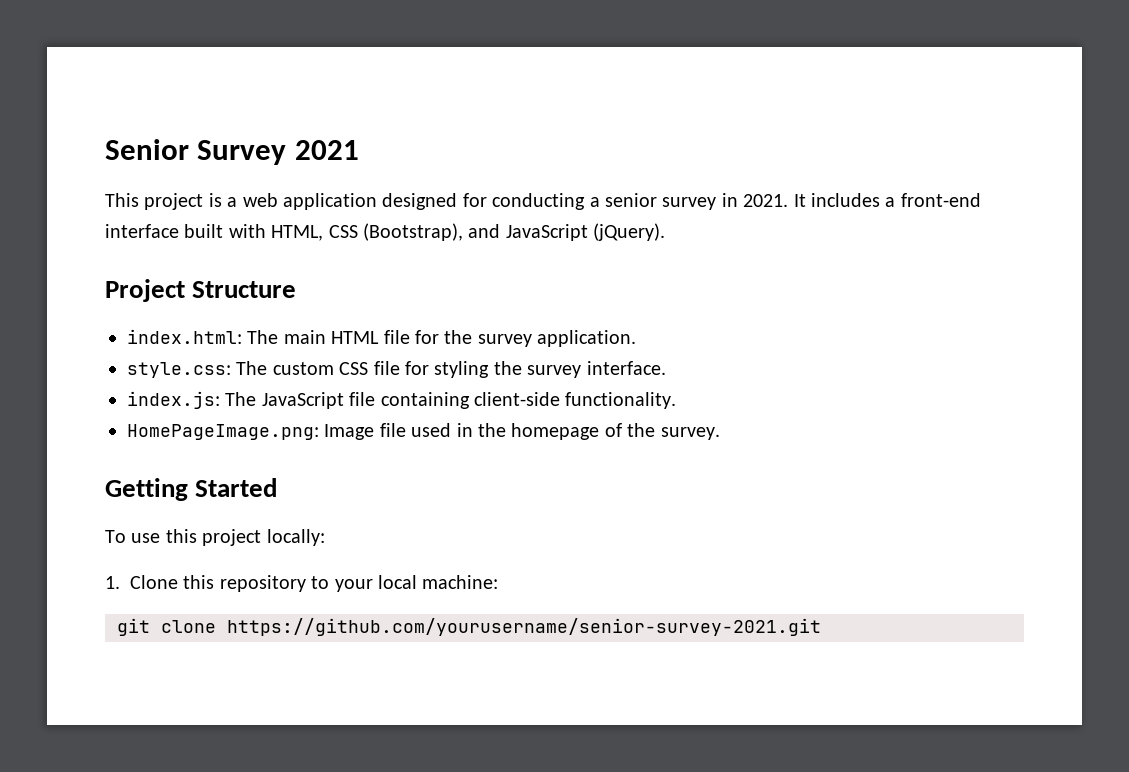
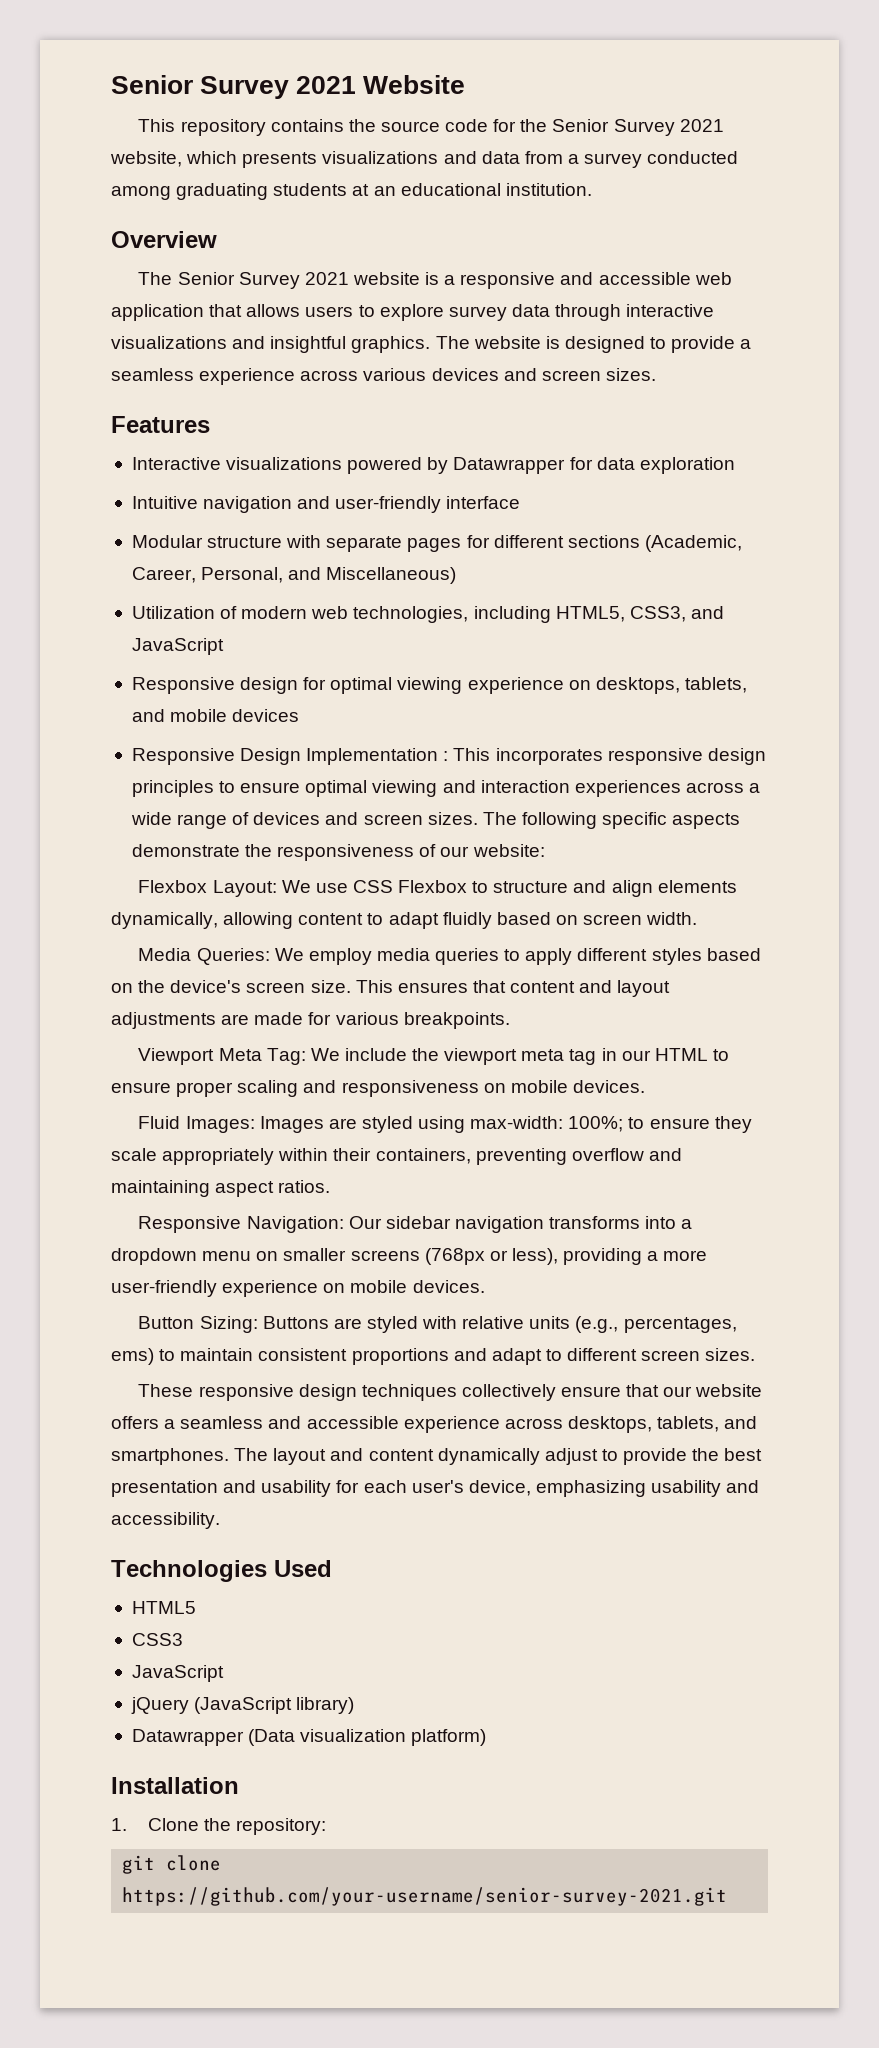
- Senior Survey 2021
- This project is a web application designed for conducting a senior survey in 2021. It includes a front-end interface built with HTML, CSS (Bootstrap), and JavaScript (jQuery).
- Project Structure
- index.html: The main HTML file for the survey application.
- style.css: The custom CSS file for styling the survey interface.
- index.js: The JavaScript file containing client-side functionality.
- HomePageImage.png: Image file used in the homepage of the survey.
- Getting Started
- To use this project locally:
- 1. Clone this repository to your local machine:
+ Senior Survey 2021 Website
+ This repository contains the source code for the Senior Survey 2021 website, which presents visualizations and data from a survey conducted among graduating students at an educational institution.
+ Overview
+ The Senior Survey 2021 website is a responsive and accessible web application that allows users to explore survey data through interactive visualizations and insightful graphics. The website is designed to provide a seamless experience across various devices and screen sizes.
+ Features
+ Interactive visualizations powered by Datawrapper for data exploration
+ Intuitive navigation and user-friendly interface
+ Modular structure with separate pages for different sections (Academic, Career, Personal, and Miscellaneous)
+ Utilization of modern web technologies, including HTML5, CSS3, and JavaScript
+ Responsive design for optimal viewing experience on desktops, tablets, and mobile devices
+ Responsive Design Implementation : This incorporates responsive design principles to ensure optimal viewing and interaction experiences across a wide range of devices and screen sizes. The following specific aspects demonstrate the responsiveness of our website:
+ Flexbox Layout: We use CSS Flexbox to structure and align elements dynamically, allowing content to adapt fluidly based on screen width.
+ Media Queries: We employ media queries to apply different styles based on the device's screen size. This ensures that content and layout adjustments are made for various breakpoints.
+ Viewport Meta Tag: We include the viewport meta tag in our HTML to ensure proper scaling and responsiveness on mobile devices.
+ Fluid Images: Images are styled using max-width: 100%; to ensure they scale appropriately within their containers, preventing overflow and maintaining aspect ratios.
+ Responsive Navigation: Our sidebar navigation transforms into a dropdown menu on smaller screens (768px or less), providing a more user-friendly experience on mobile devices.
+ Button Sizing: Buttons are styled with relative units (e.g., percentages, ems) to maintain consistent proportions and adapt to different screen sizes.
+ These responsive design techniques collectively ensure that our website offers a seamless and accessible experience across desktops, tablets, and smartphones. The layout and content dynamically adjust to provide the best presentation and usability for each user's device, emphasizing usability and accessibility.
+ Technologies Used
+ HTML5
+ CSS3
+ JavaScript
+ jQuery (JavaScript library)
+ Datawrapper (Data visualization platform)
+ Installation
+ 1. Clone the repository:
- git clone https://github.com/yourusername/senior-survey-2021.git
+ git clone https://github.com/your-username/senior-survey-2021.git

